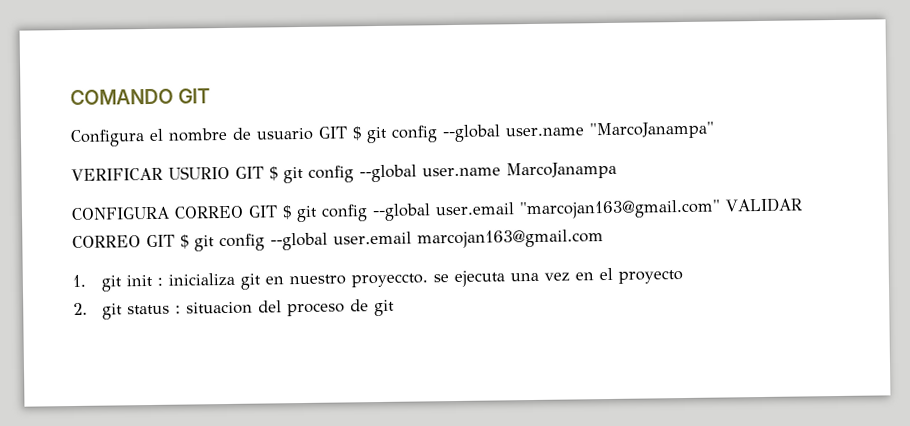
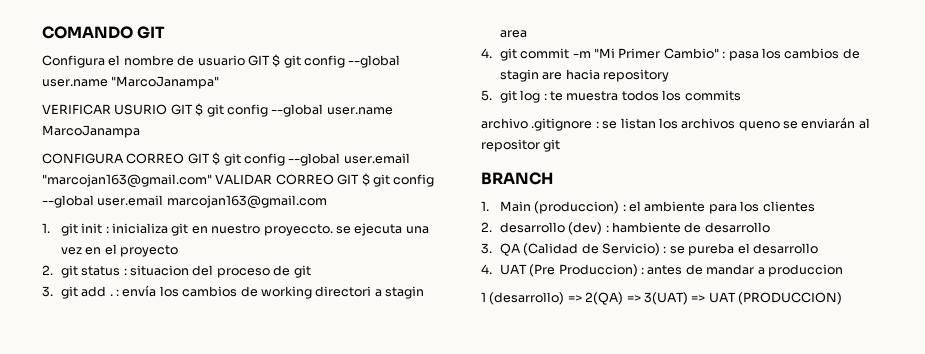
+ 3. git add . : envía los cambios de working directori a stagin area
+ 4. git commit -m "Mi Primer Cambio" : pasa los cambios de stagin are hacia repository
+ 5. git log : te muestra todos los commits
+ archivo .gitignore : se listan los archivos queno se enviarán al repositor git
+ BRANCH
+ 1. Main (produccion) : el ambiente para los clientes
+ 2. desarrollo (dev) : hambiente de desarrollo
+ 3. QA (Calidad de Servicio) : se pureba el desarrollo
+ 4. UAT (Pre Produccion) : antes de mandar a produccion
+ 1 (desarrollo) => 2(QA) => 3(UAT) => UAT (PRODUCCION)

